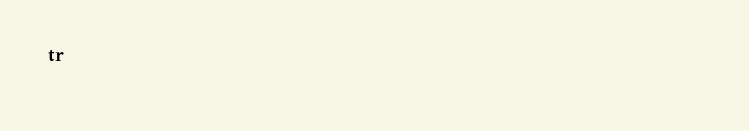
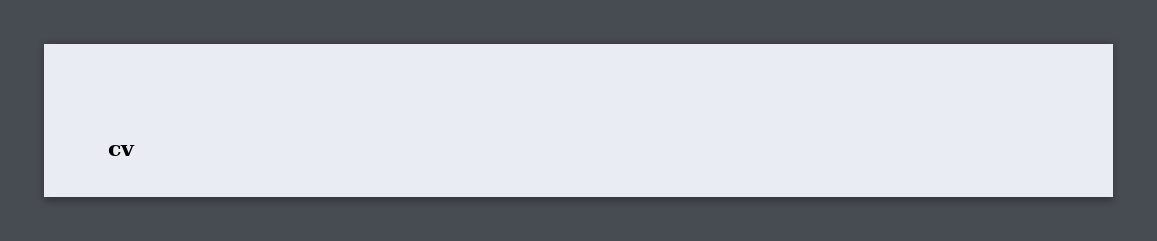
- tr
+ cv

